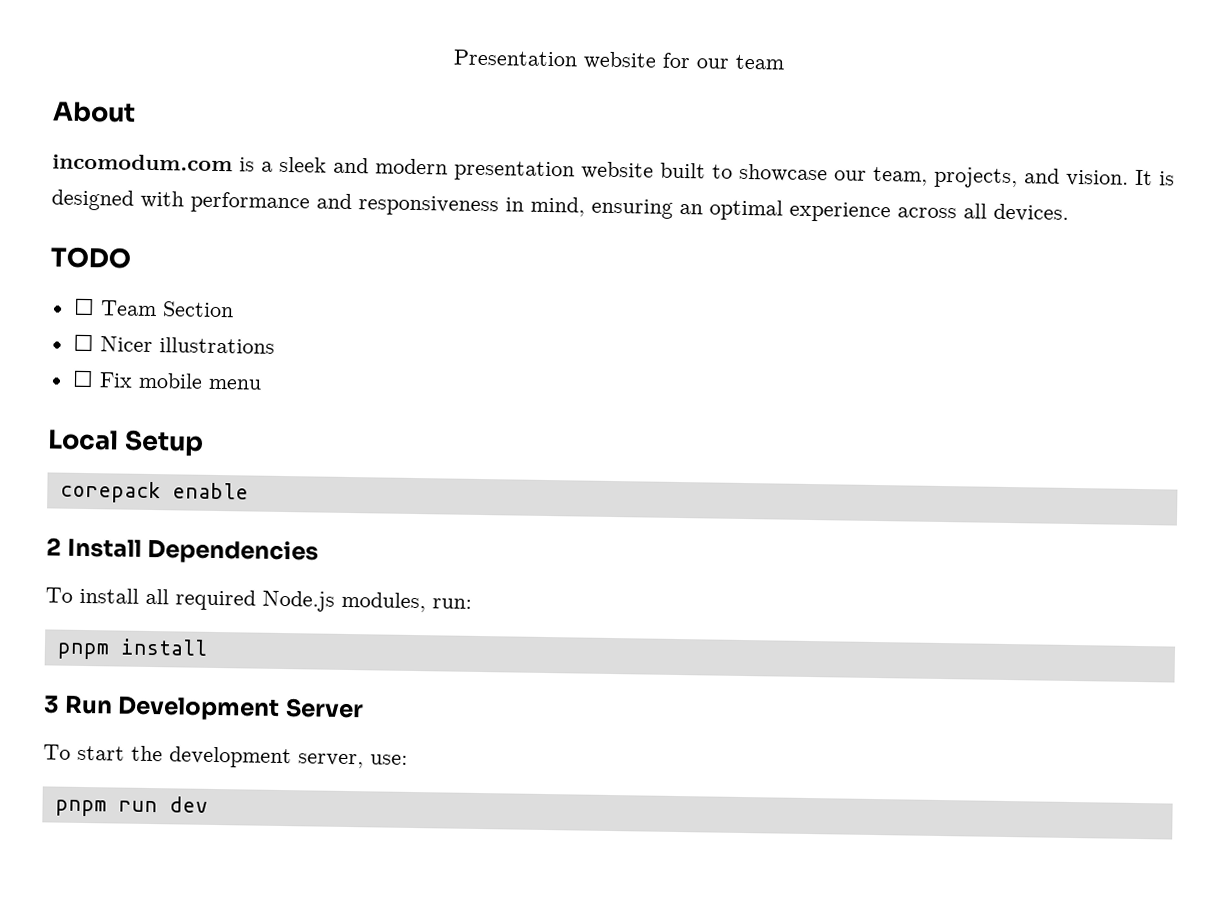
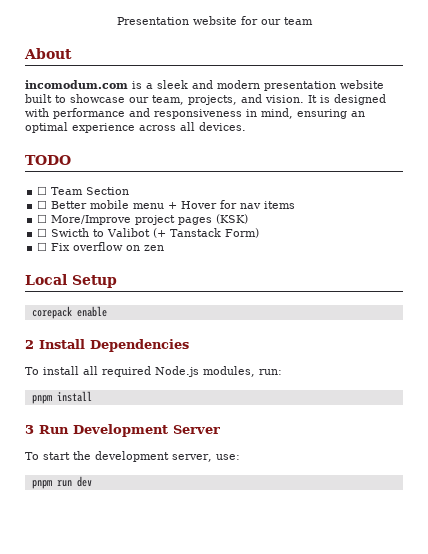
- ☐ Nicer illustrations
+ ☐ Better mobile menu + Hover for nav items
+ ☐ More/Improve project pages (KSK)
+ ☐ Swicth to Valibot (+ Tanstack Form)
- ☐ Fix mobile menu
+ ☐ Fix overflow on zen

